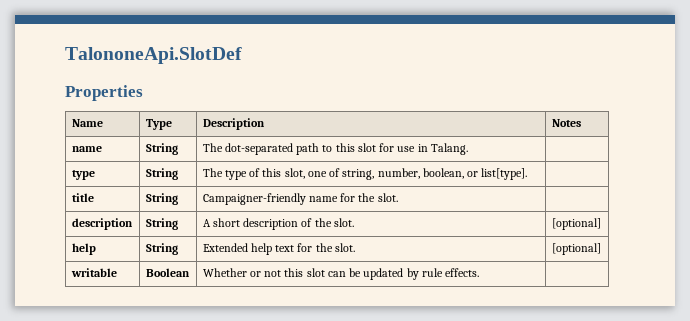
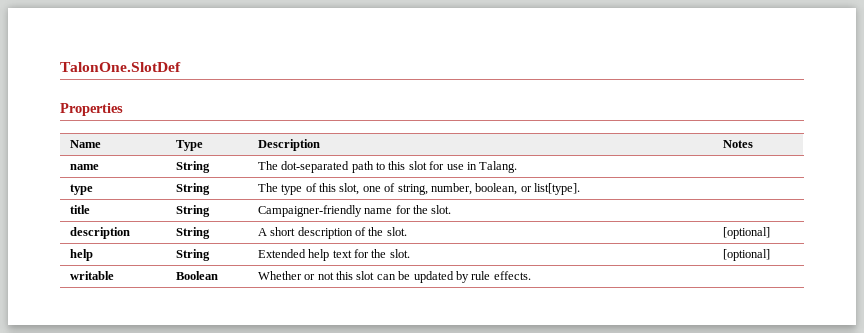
- TalononeApi.SlotDef
+ TalonOne.SlotDef

